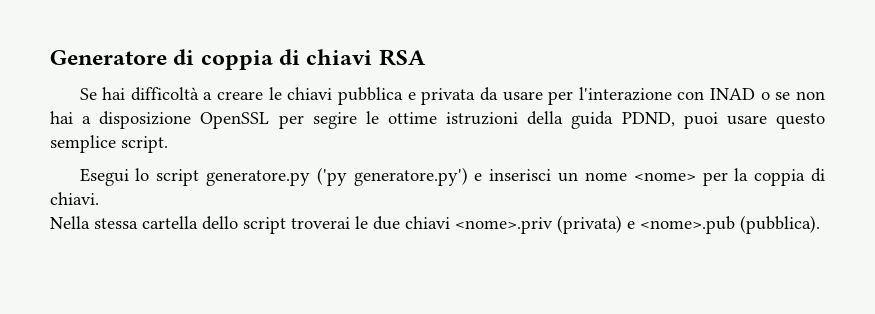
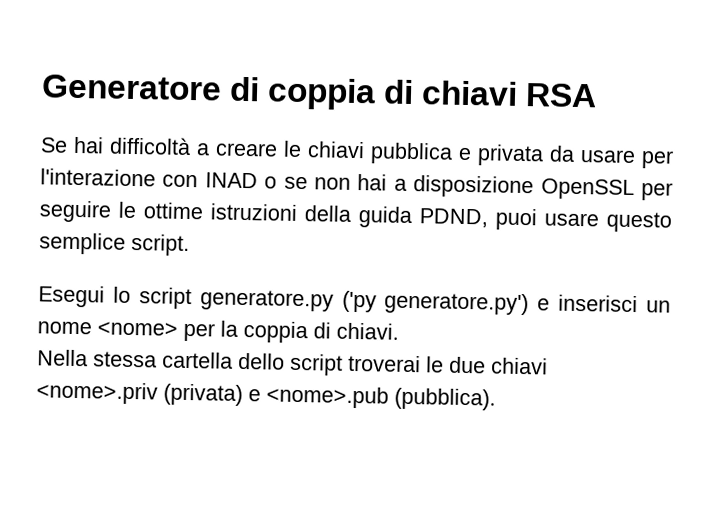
- Se hai difficoltà a creare le chiavi pubblica e privata da usare per l'interazione con INAD o se non hai a disposizione OpenSSL per segire le ottime istruzioni della guida PDND, puoi usare questo semplice script.
+ Se hai difficoltà a creare le chiavi pubblica e privata da usare per l'interazione con INAD o se non hai a disposizione OpenSSL per seguire le ottime istruzioni della guida PDND, puoi usare questo semplice script.

